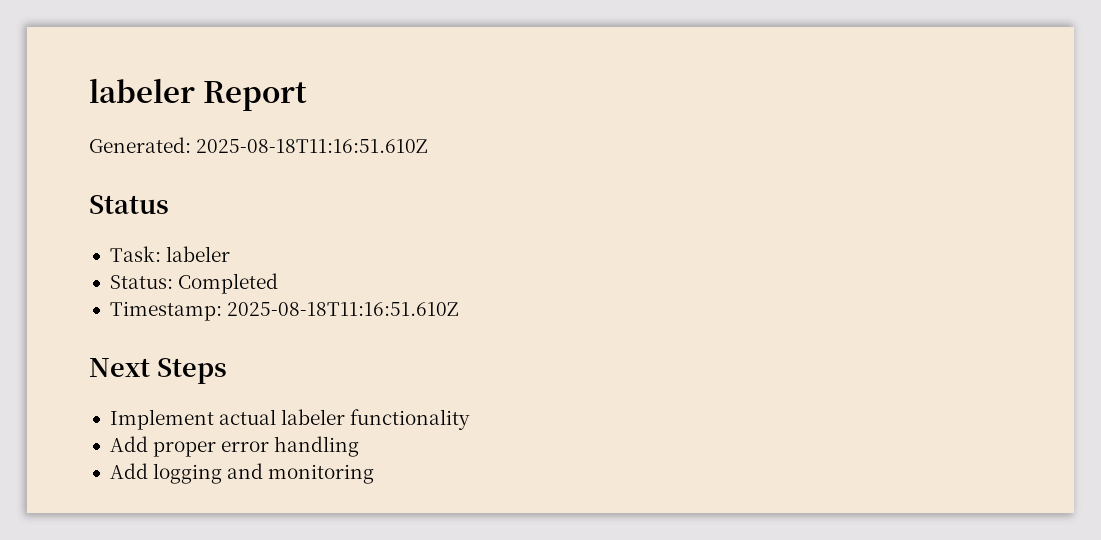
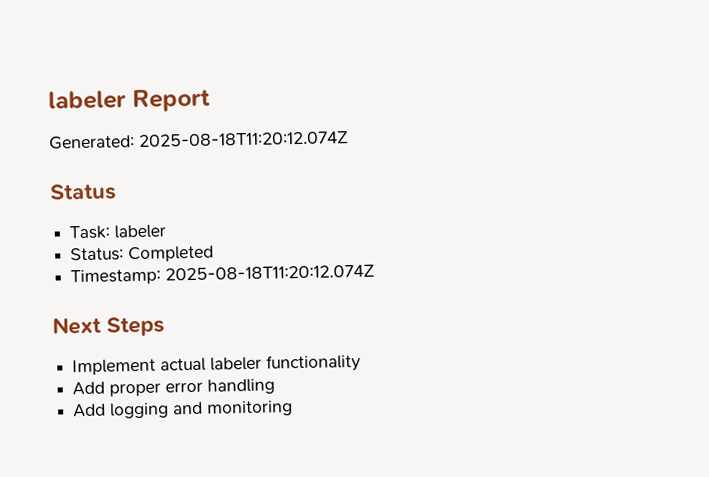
- Generated: 2025-08-18T11:16:51.610Z
+ Generated: 2025-08-18T11:20:12.074Z
- Timestamp: 2025-08-18T11:16:51.610Z
+ Timestamp: 2025-08-18T11:20:12.074Z

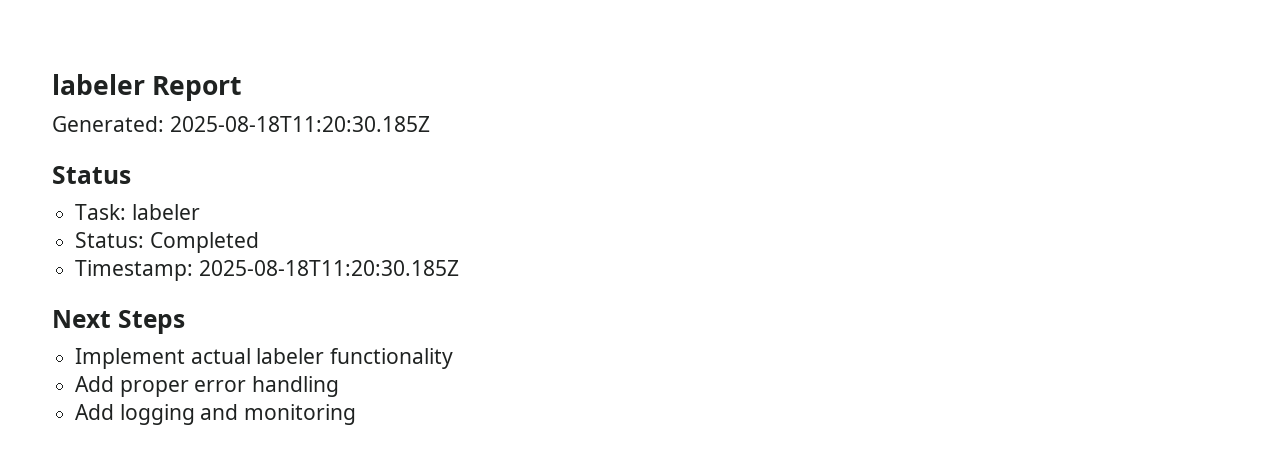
- Generated: 2025-08-18T11:20:12.074Z
+ Generated: 2025-08-18T11:20:30.185Z
- Timestamp: 2025-08-18T11:20:12.074Z
+ Timestamp: 2025-08-18T11:20:30.185Z

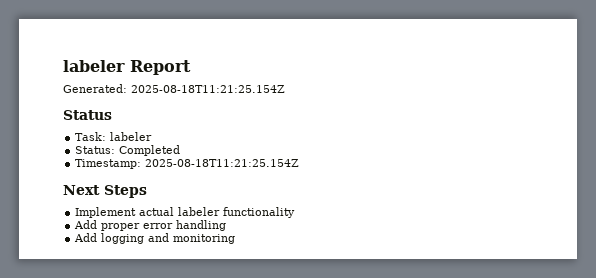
- Generated: 2025-08-18T11:20:30.185Z
+ Generated: 2025-08-18T11:21:25.154Z
- Timestamp: 2025-08-18T11:20:30.185Z
+ Timestamp: 2025-08-18T11:21:25.154Z

